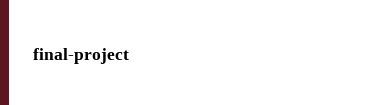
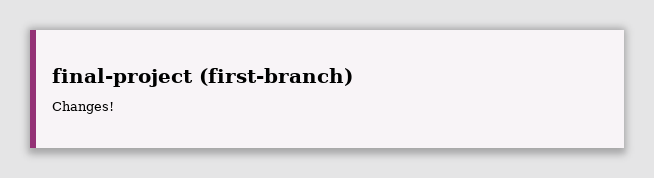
- final-project
+ final-project (first-branch)
+ Changes!

